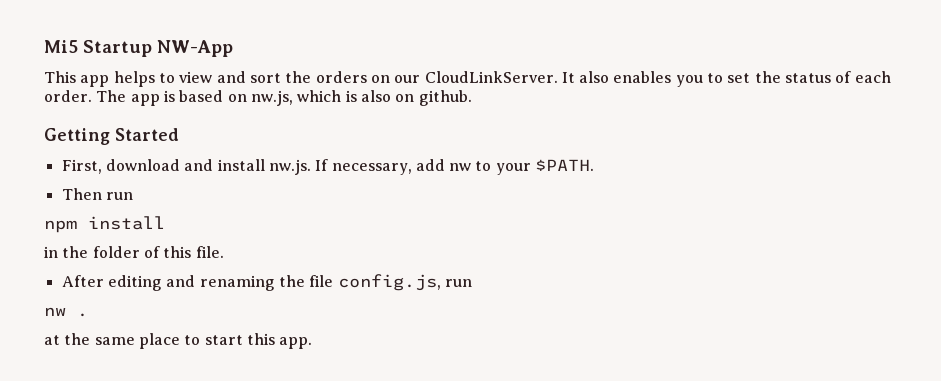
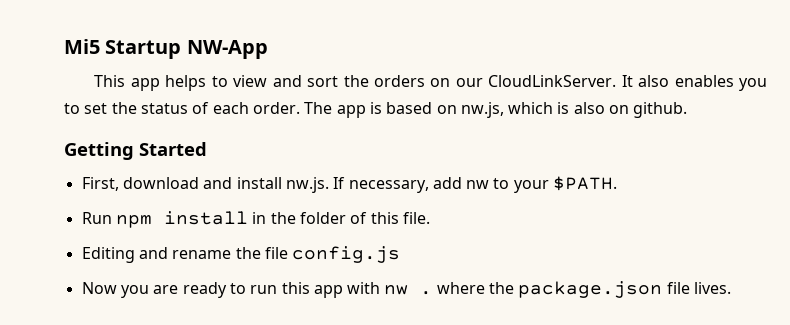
- Then run
- npm install
- in the folder of this file.
+ Run npm install in the folder of this file.
- After editing and renaming the file config.js, run
- nw .
- at the same place to start this app.
+ Editing and rename the file config.js
+ Now you are ready to run this app with nw . where the package.json file lives.

